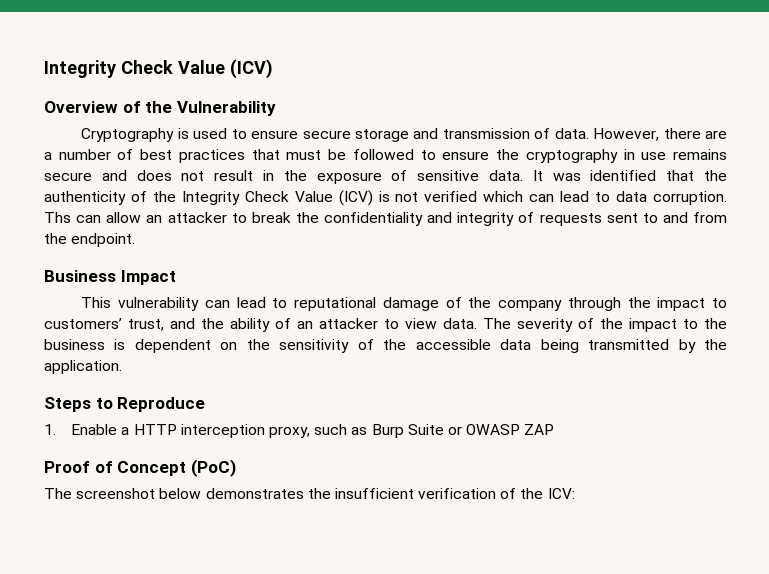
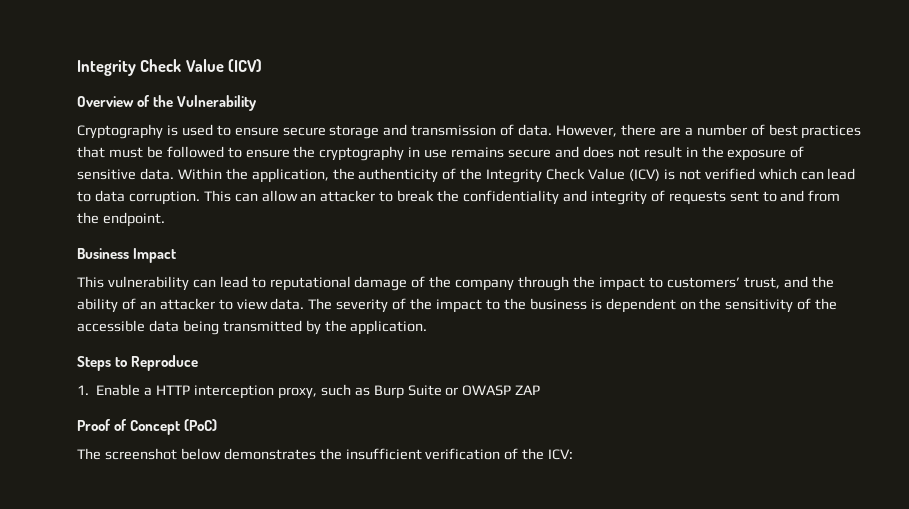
- It was identified that the authenticity of the Integrity Check Value (ICV) is not verified which can lead to data corruption.
+ Within the application, the authenticity of the Integrity Check Value (ICV) is not verified which can lead to data corruption.
- Ths can allow an attacker to break the confidentiality and integrity of requests sent to and from the endpoint.
+ This can allow an attacker to break the confidentiality and integrity of requests sent to and from the endpoint.

